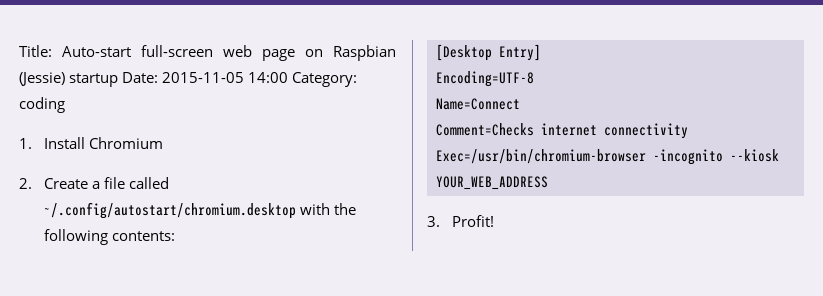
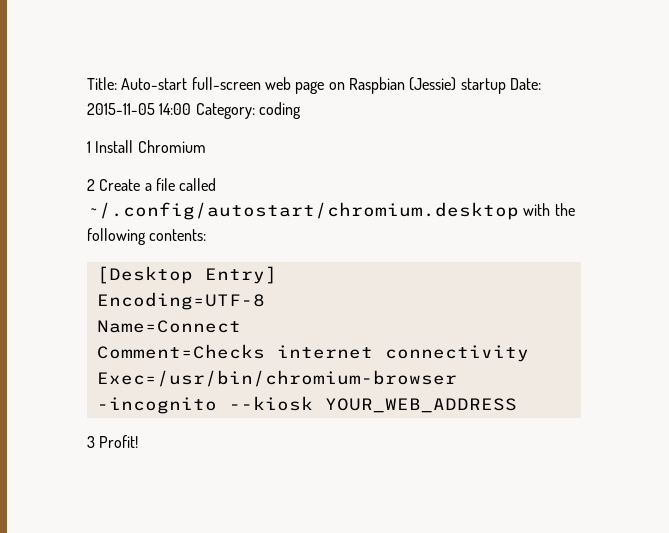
- 1. Install Chromium
+ 1 Install Chromium
- 2. Create a file called ~/.config/autostart/chromium.desktop with the following contents:
+ 2 Create a file called ~/.config/autostart/chromium.desktop with the following contents:
- 3. Profit!
+ 3 Profit!

